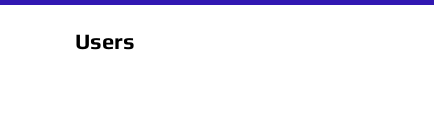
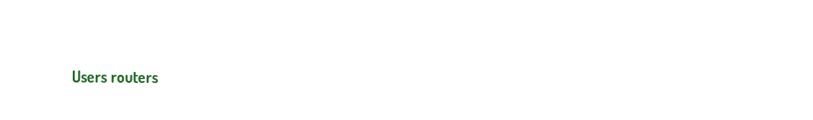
- Users
+ Users routers

